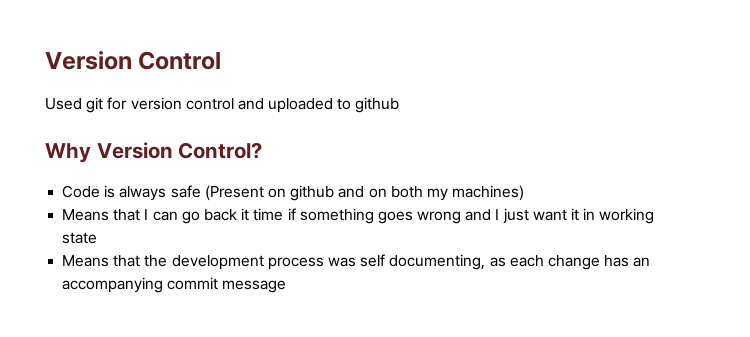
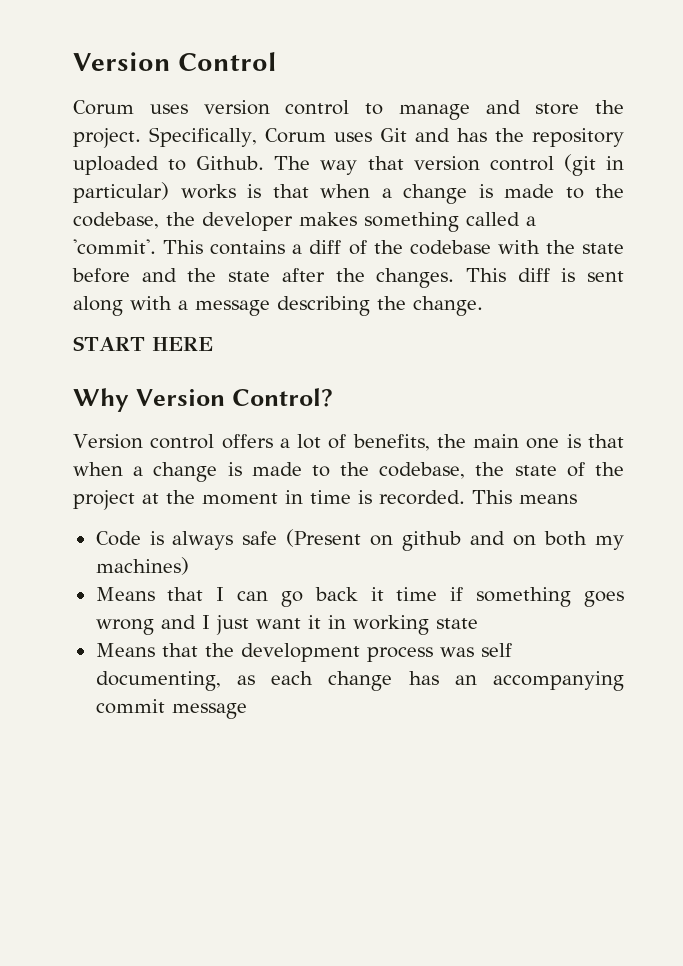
- Used git for version control and uploaded to github
+ Corum uses version control to manage and store the project. Specifically, Corum uses Git and has the repository uploaded to Github. The way that version control (git in particular) works is that when a change is made to the codebase, the developer makes something called a 'commit'. This contains a diff of the codebase with the state before and the state after the changes. This diff is sent along with a message describing the change.
+ START HERE
  Why Version Control?
+ Version control offers a lot of benefits, the main one is that when a change is made to the codebase, the state of the project at the moment in time is recorded. This means

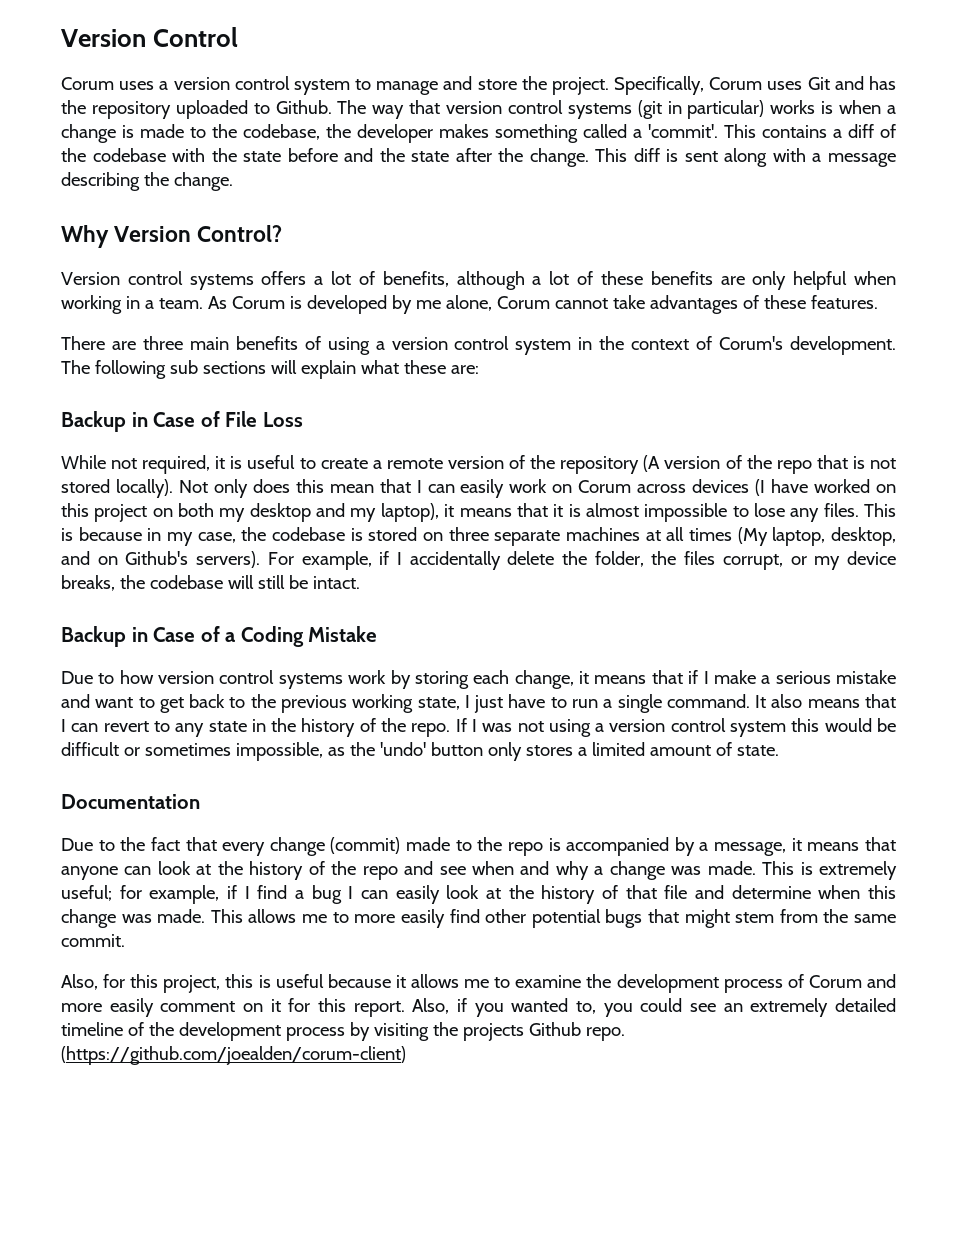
- Corum uses version control to manage and store the project.
+ Corum uses a version control system to manage and store the project.
- The way that version control (git in particular) works is that when a change is made to the codebase, the developer makes something called a 'commit'.
+ The way that version control systems (git in particular) works is when a change is made to the codebase, the developer makes something called a 'commit'.
- This contains a diff of the codebase with the state before and the state after the changes.
+ This contains a diff of the codebase with the state before and the state after the change.
- START HERE
- Version control offers a lot of benefits, the main one is that when a change is made to the codebase, the state of the project at the moment in time is recorded. This means
- Code is always safe (Present on github and on both my machines)
- Means that I can go back it time if something goes wrong and I just want it in working state
- Means that the development process was self documenting, as each change has an accompanying commit message
+ Version control systems offers a lot of benefits, although a lot of these benefits are only helpful when working in a team. As Corum is developed by me alone, Corum cannot take advantages of these features.
+ There are three main benefits of using a version control system in the context of Corum's development. The following sub sections will explain what these are:
+ Backup in Case of File Loss
+ While not required, it is useful to create a remote version of the repository (A version of the repo that is not stored locally). Not only does this mean that I can easily work on Corum across devices (I have worked on this project on both my desktop and my laptop), it means that it is almost impossible to lose any files. This is because in my case, the codebase is stored on three separate machines at all times (My laptop, desktop, and on Github's servers). For example, if I accidentally delete the folder, the files corrupt, or my device breaks, the codebase will still be intact.
+ Backup in Case of a Coding Mistake
+ Due to how version control systems work by storing each change, it means that if I make a serious mistake and want to get back to the previous working state, I just have to run a single command. It also means that I can revert to any state in the history of the repo. If I was not using a version control system this would be difficult or sometimes impossible, as the 'undo' button only stores a limited amount of state.
+ Documentation
+ Due to the fact that every change (commit) made to the repo is accompanied by a message, it means that anyone can look at the history of the repo and see when and why a change was made. This is extremely useful; for example, if I find a bug I can easily look at the history of that file and determine when this change was made. This allows me to more easily find other potential bugs that might stem from the same commit.
+ Also, for this project, this is useful because it allows me to examine the development process of Corum and more easily comment on it for this report. Also, if you wanted to, you could see an extremely detailed timeline of the development process by visiting the projects Github repo. (https://github.com/joealden/corum-client)

